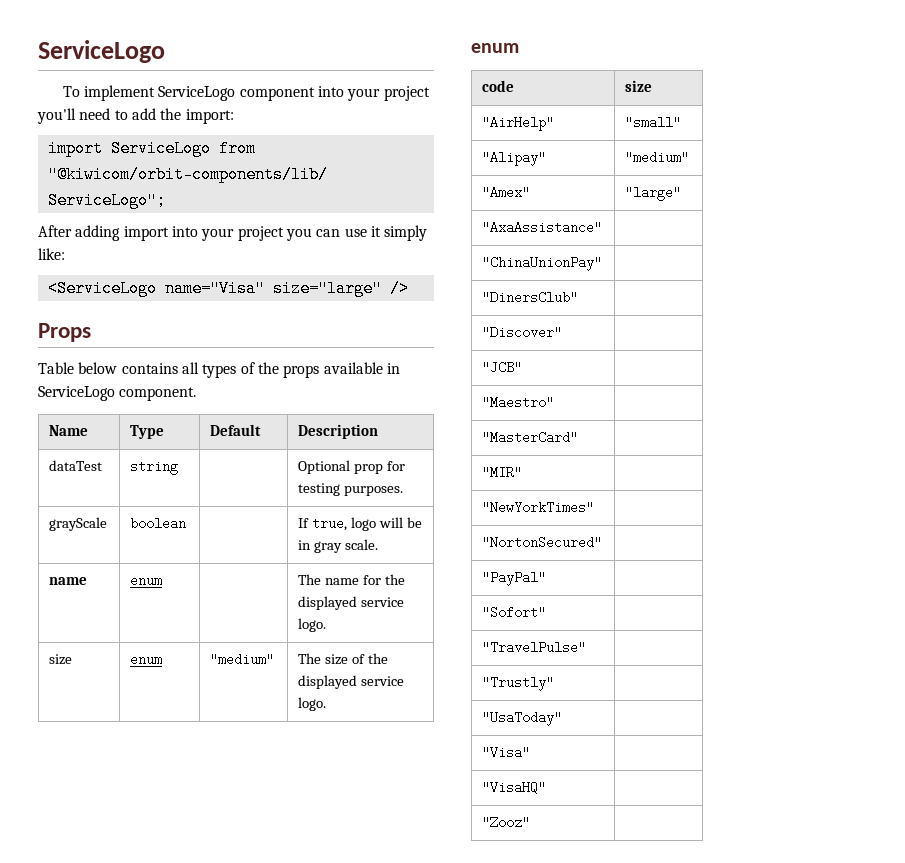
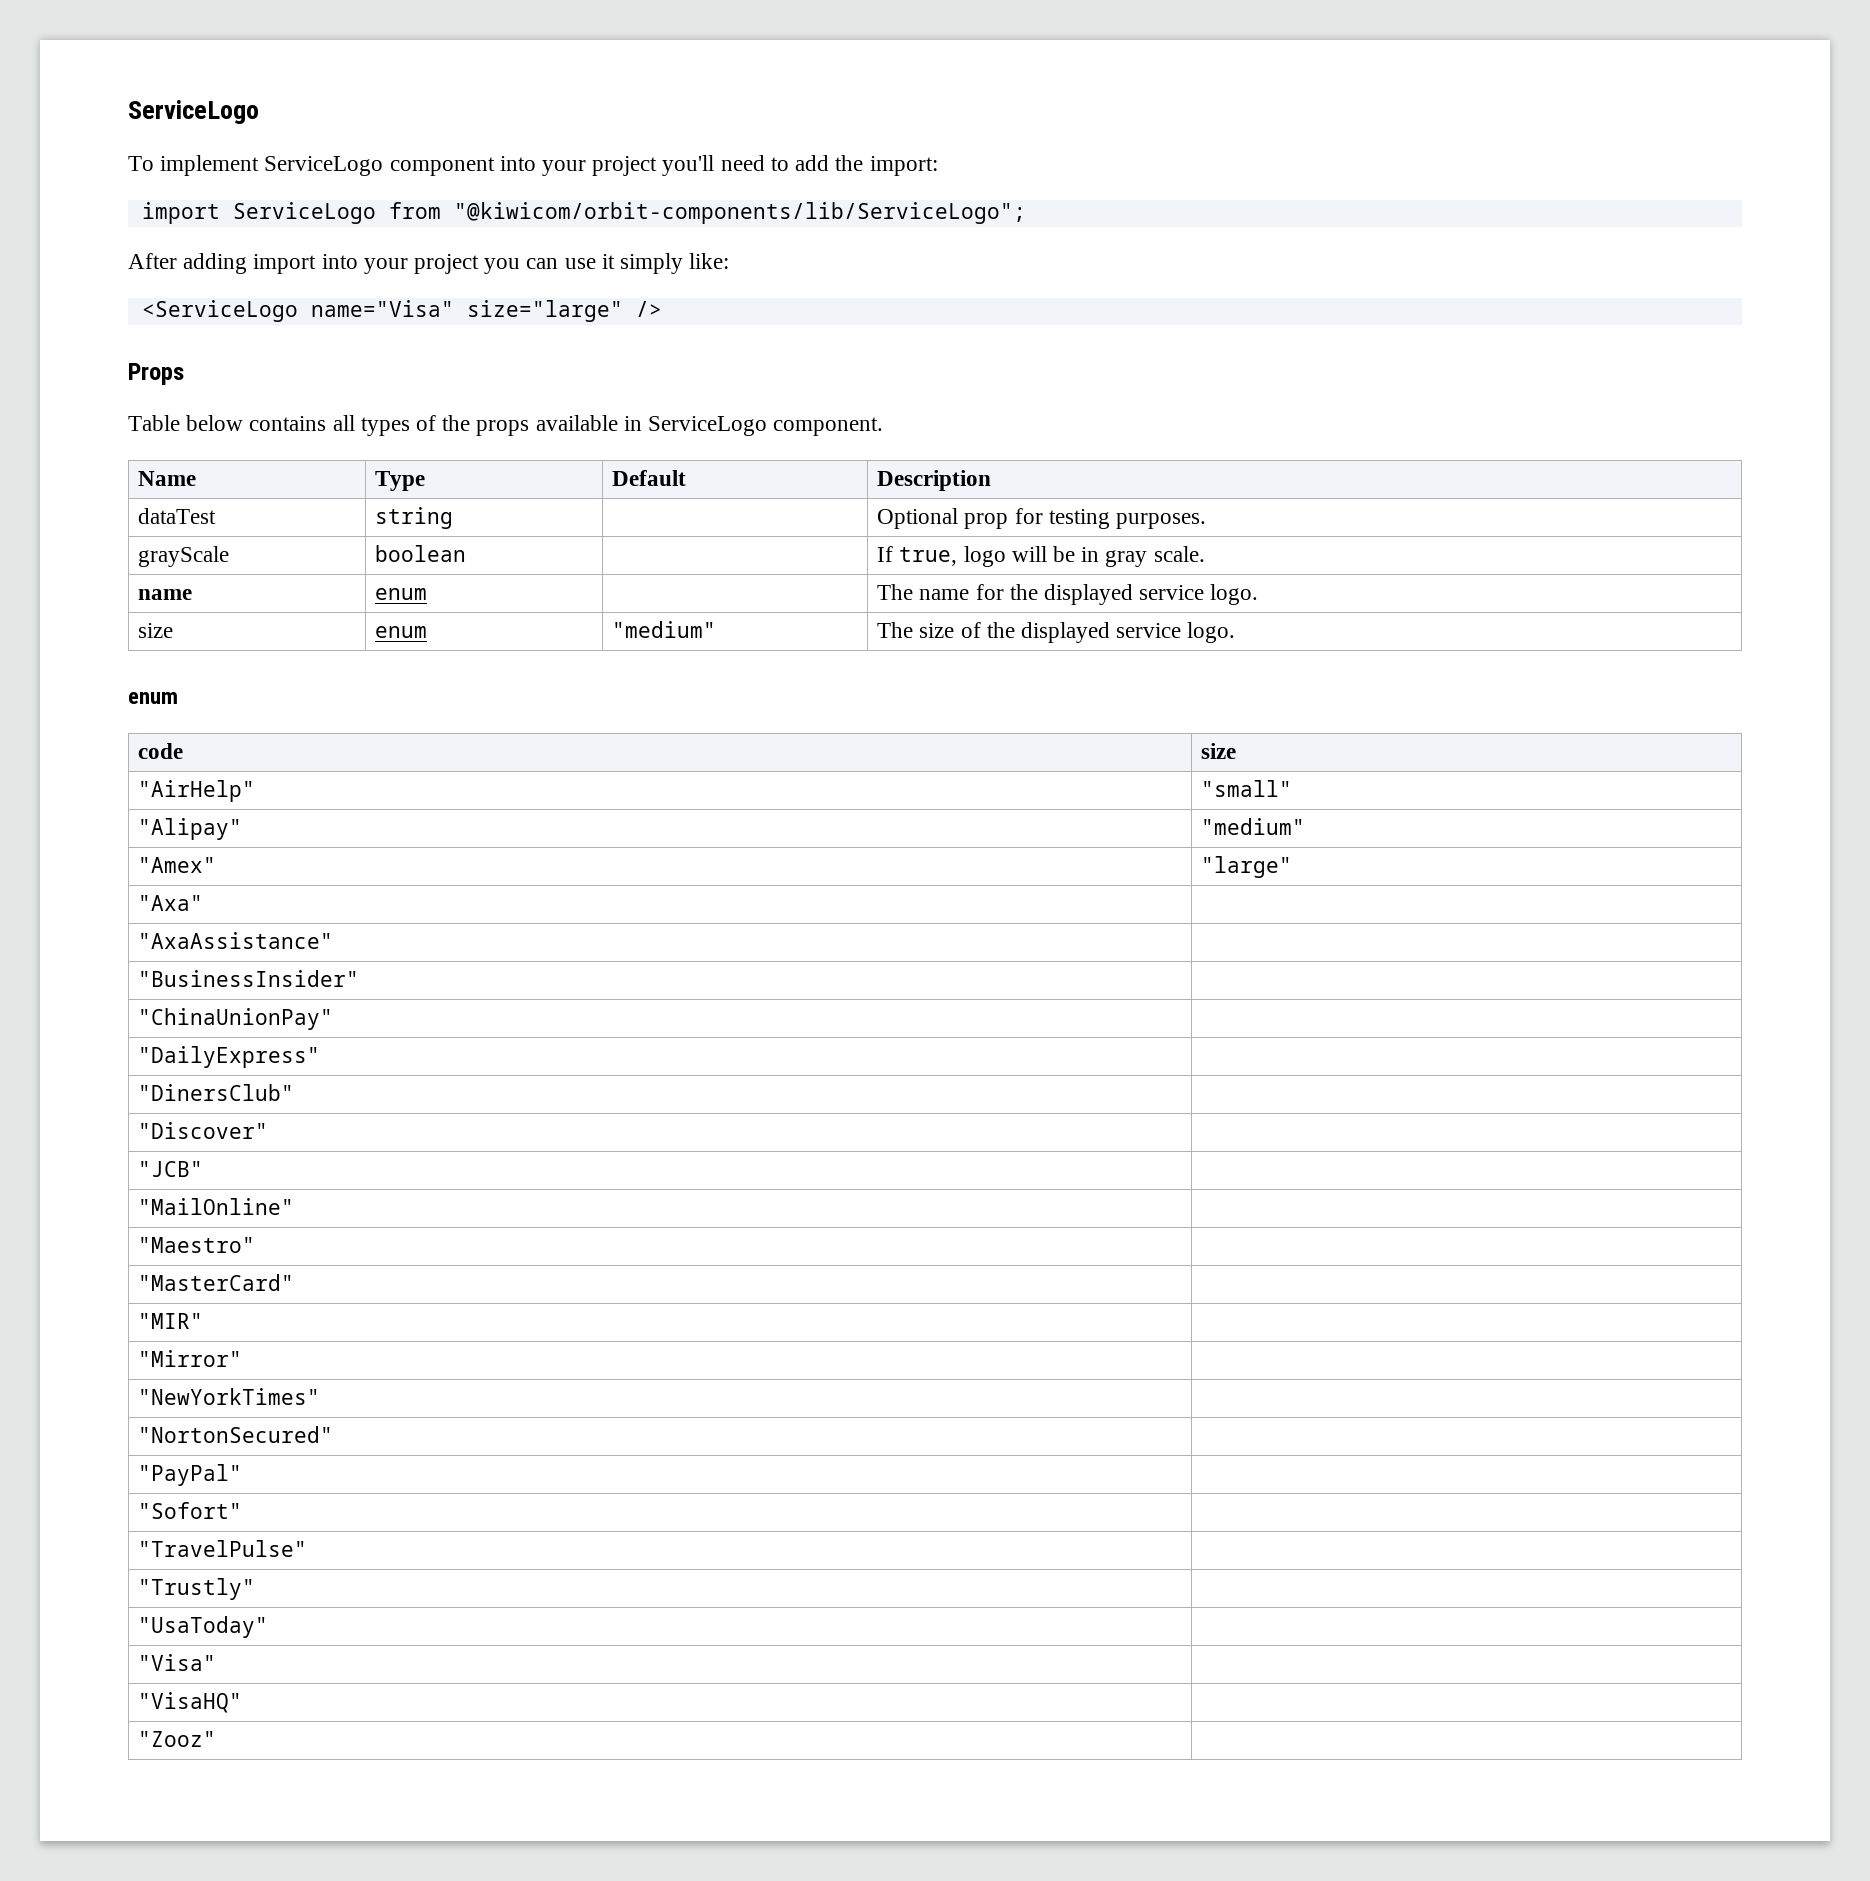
+ "Axa" |
+ "BusinessInsider" |
+ "DailyExpress" |
+ "MailOnline" |
+ "Mirror" |

